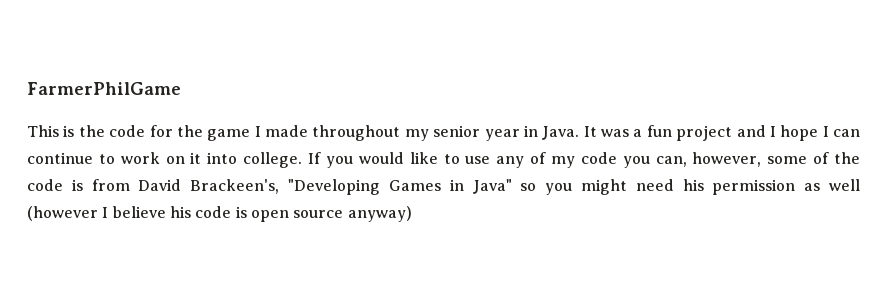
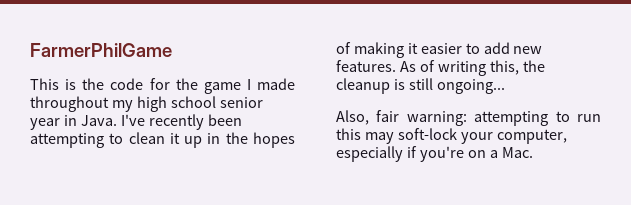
- This is the code for the game I made throughout my senior year in Java.
+ This is the code for the game I made throughout my high school senior year in Java.
- It was a fun project and I hope I can continue to work on it into college. If you would like to use any of my code you can, however, some of the code is from David Brackeen's, "Developing Games in Java" so you might need his permission as well (however I believe his code is open source anyway)
+ I've recently been attempting to clean it up in the hopes of making it easier to add new features. As of writing this, the cleanup is still ongoing...
+ Also, fair warning: attempting to run this may soft-lock your computer, especially if you're on a Mac.

